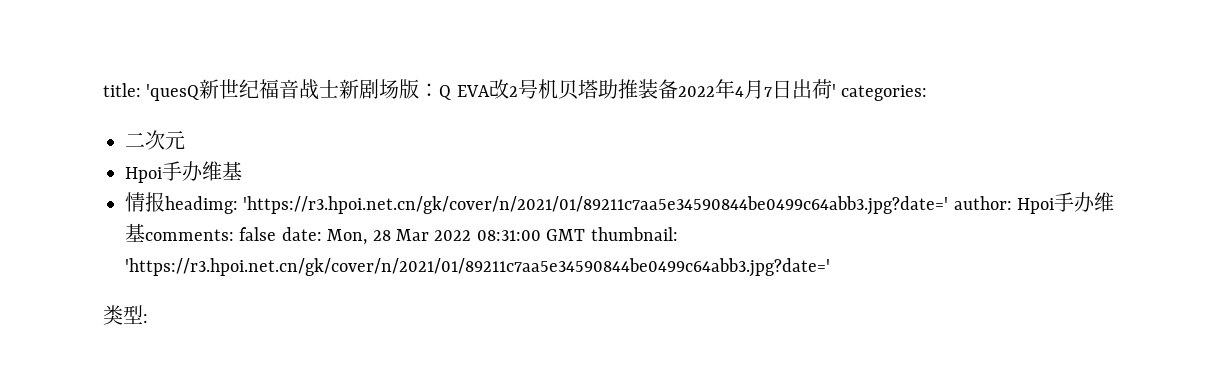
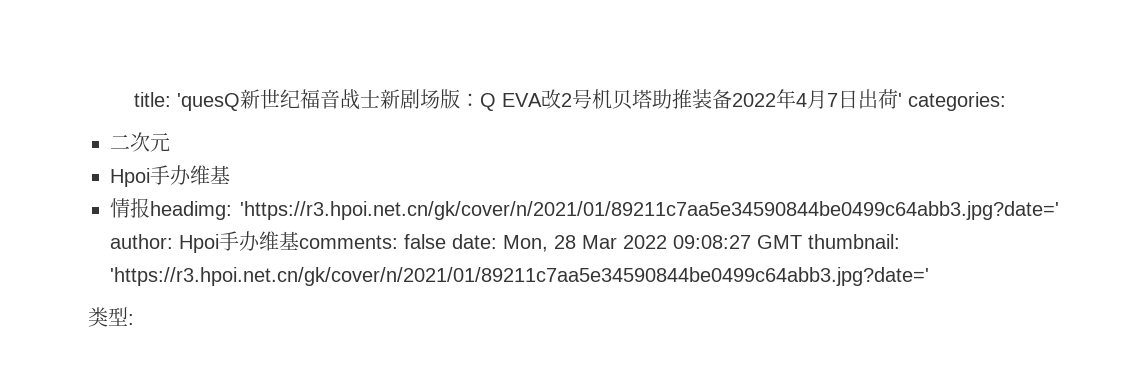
- 情报headimg: 'https://r3.hpoi.net.cn/gk/cover/n/2021/01/89211c7aa5e34590844be0499c64abb3.jpg?date=' author: Hpoi手办维基comments: false date: Mon, 28 Mar 2022 08:31:00 GMT thumbnail: 'https://r3.hpoi.net.cn/gk/cover/n/2021/01/89211c7aa5e34590844be0499c64abb3.jpg?date='
+ 情报headimg: 'https://r3.hpoi.net.cn/gk/cover/n/2021/01/89211c7aa5e34590844be0499c64abb3.jpg?date=' author: Hpoi手办维基comments: false date: Mon, 28 Mar 2022 09:08:27 GMT thumbnail: 'https://r3.hpoi.net.cn/gk/cover/n/2021/01/89211c7aa5e34590844be0499c64abb3.jpg?date='

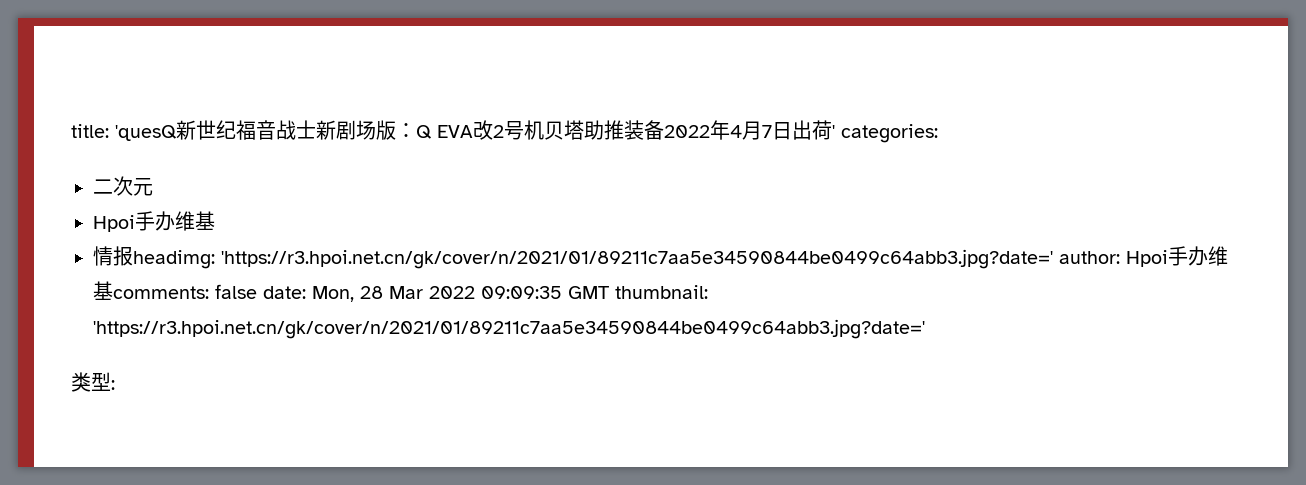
- 情报headimg: 'https://r3.hpoi.net.cn/gk/cover/n/2021/01/89211c7aa5e34590844be0499c64abb3.jpg?date=' author: Hpoi手办维基comments: false date: Mon, 28 Mar 2022 09:08:27 GMT thumbnail: 'https://r3.hpoi.net.cn/gk/cover/n/2021/01/89211c7aa5e34590844be0499c64abb3.jpg?date='
+ 情报headimg: 'https://r3.hpoi.net.cn/gk/cover/n/2021/01/89211c7aa5e34590844be0499c64abb3.jpg?date=' author: Hpoi手办维基comments: false date: Mon, 28 Mar 2022 09:09:35 GMT thumbnail: 'https://r3.hpoi.net.cn/gk/cover/n/2021/01/89211c7aa5e34590844be0499c64abb3.jpg?date='

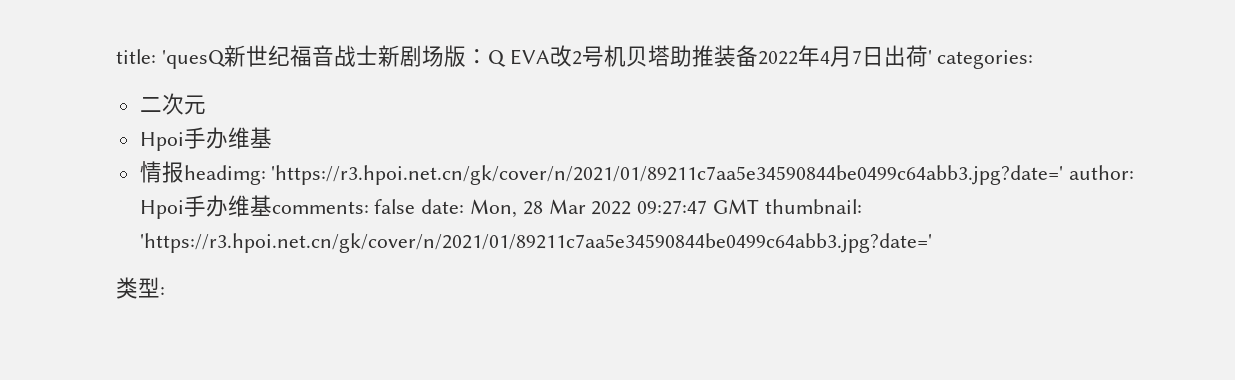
- 情报headimg: 'https://r3.hpoi.net.cn/gk/cover/n/2021/01/89211c7aa5e34590844be0499c64abb3.jpg?date=' author: Hpoi手办维基comments: false date: Mon, 28 Mar 2022 09:09:35 GMT thumbnail: 'https://r3.hpoi.net.cn/gk/cover/n/2021/01/89211c7aa5e34590844be0499c64abb3.jpg?date='
+ 情报headimg: 'https://r3.hpoi.net.cn/gk/cover/n/2021/01/89211c7aa5e34590844be0499c64abb3.jpg?date=' author: Hpoi手办维基comments: false date: Mon, 28 Mar 2022 09:27:47 GMT thumbnail: 'https://r3.hpoi.net.cn/gk/cover/n/2021/01/89211c7aa5e34590844be0499c64abb3.jpg?date='

